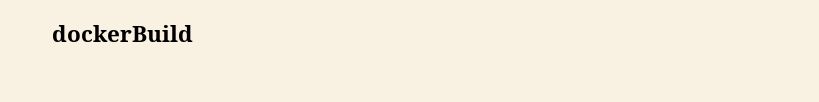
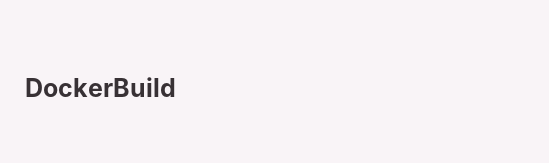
- dockerBuild
+ DockerBuild

